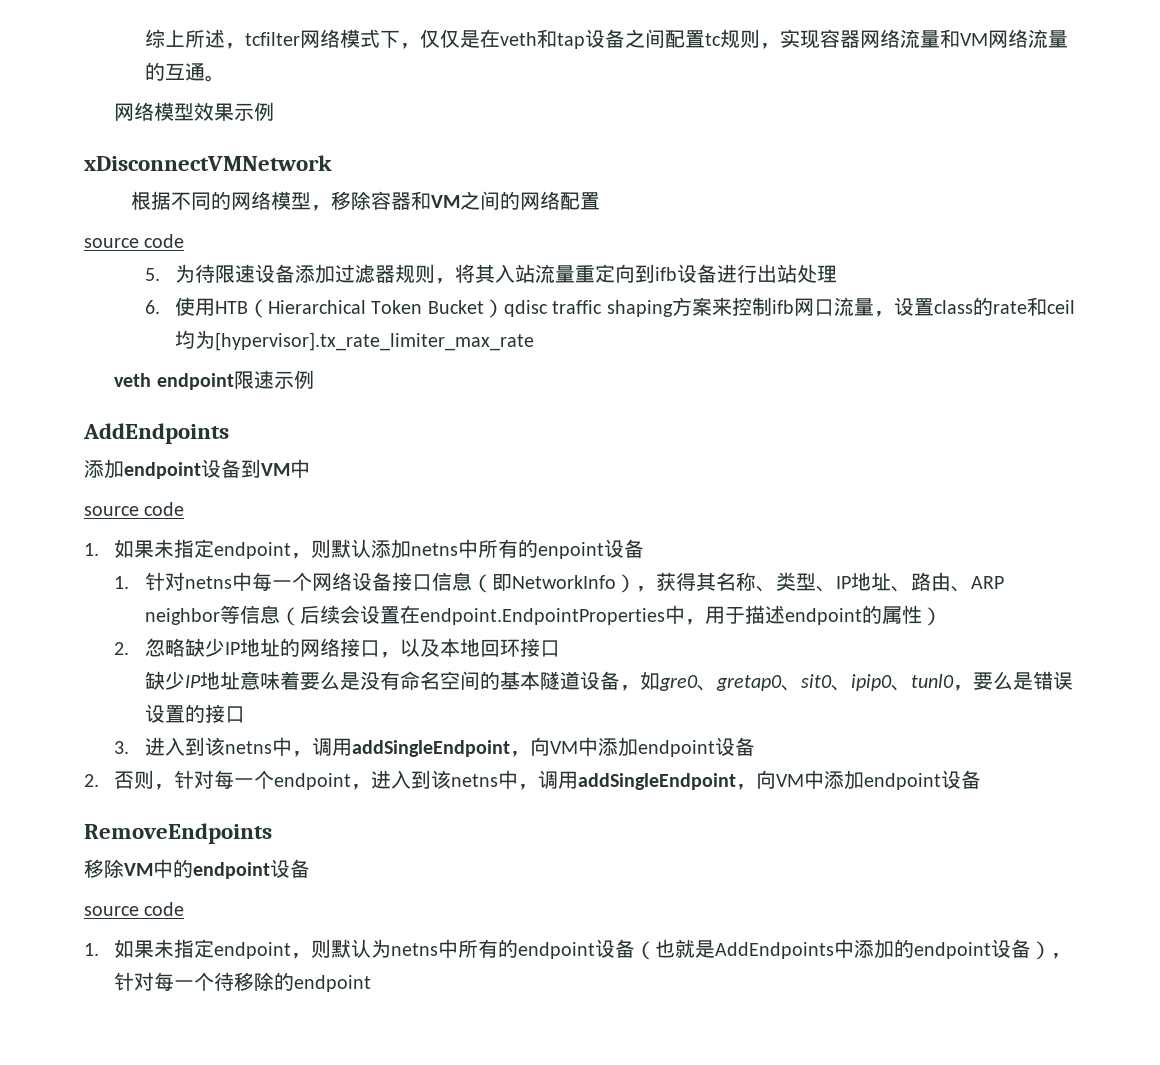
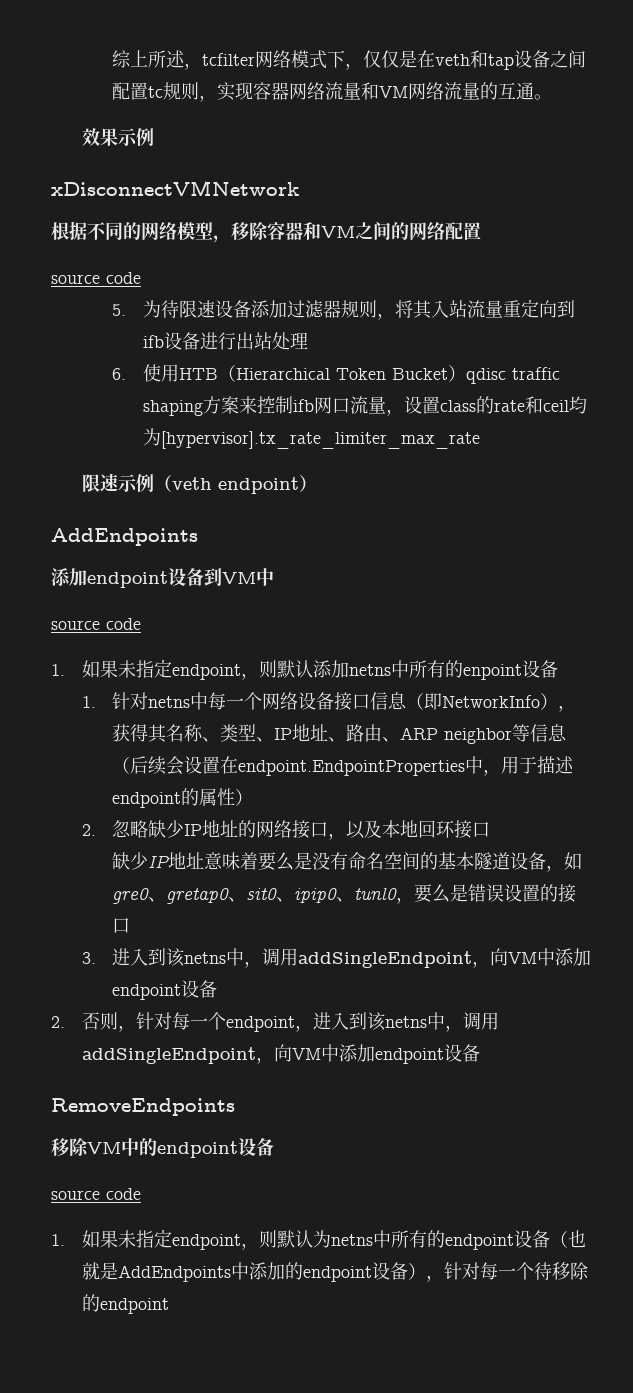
- 网络模型效果示例
+ 效果示例
- veth endpoint限速示例
+ 限速示例（veth endpoint）

